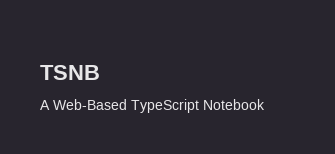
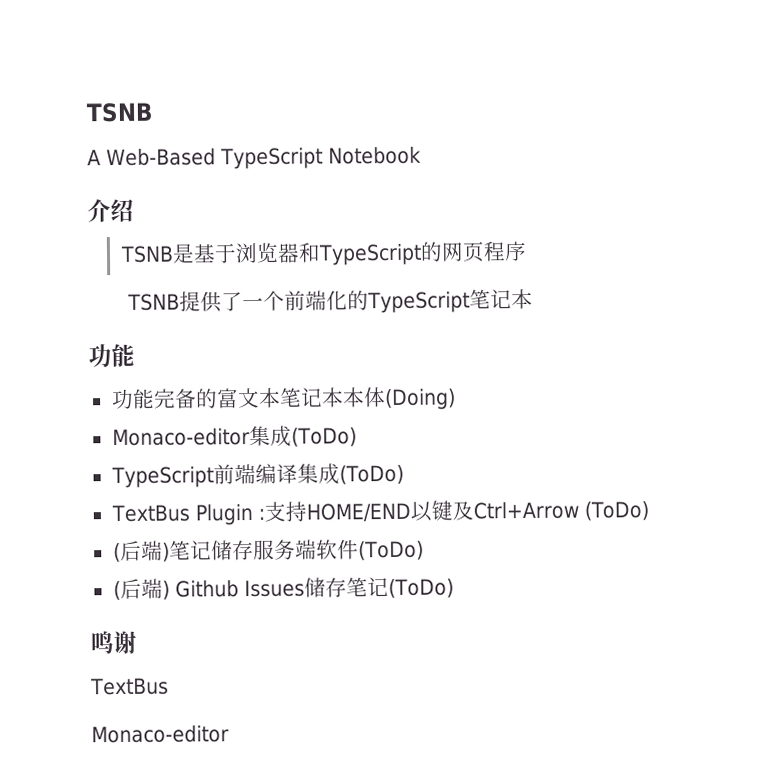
+ 介绍
+ TSNB是基于浏览器和TypeScript的网页程序
+ TSNB提供了一个前端化的TypeScript笔记本
+ 功能
+ 功能完备的富文本笔记本本体(Doing)
+ Monaco-editor集成(ToDo)
+ TypeScript前端编译集成(ToDo)
+ TextBus Plugin :支持HOME/END以键及Ctrl+Arrow (ToDo)
+ (后端)笔记储存服务端软件(ToDo)
+ (后端) Github Issues储存笔记(ToDo)
+ 鸣谢
+ TextBus
+ Monaco-editor

